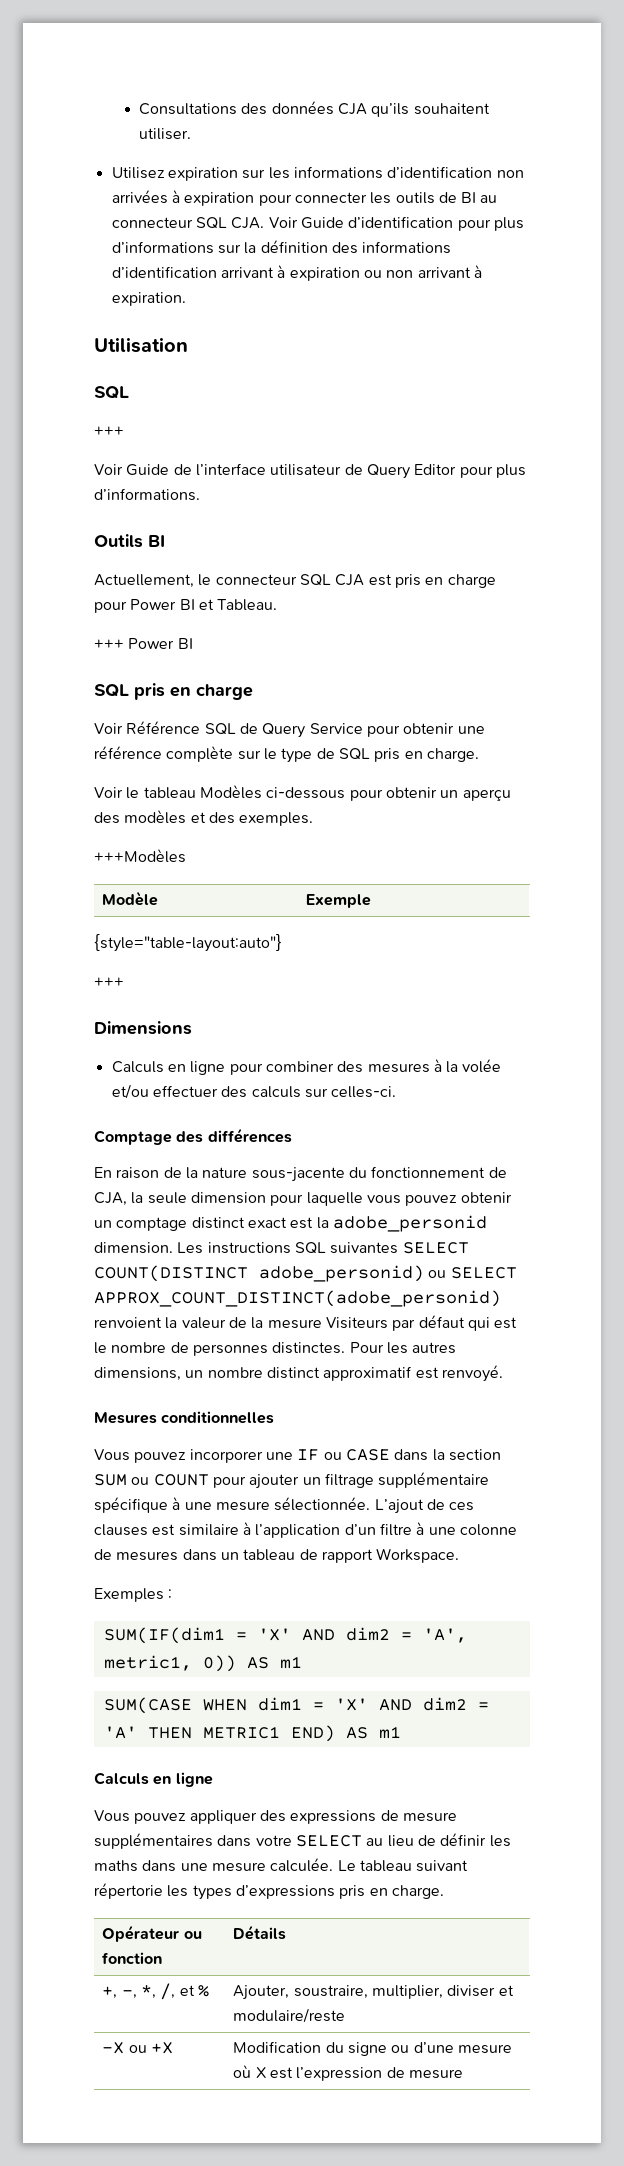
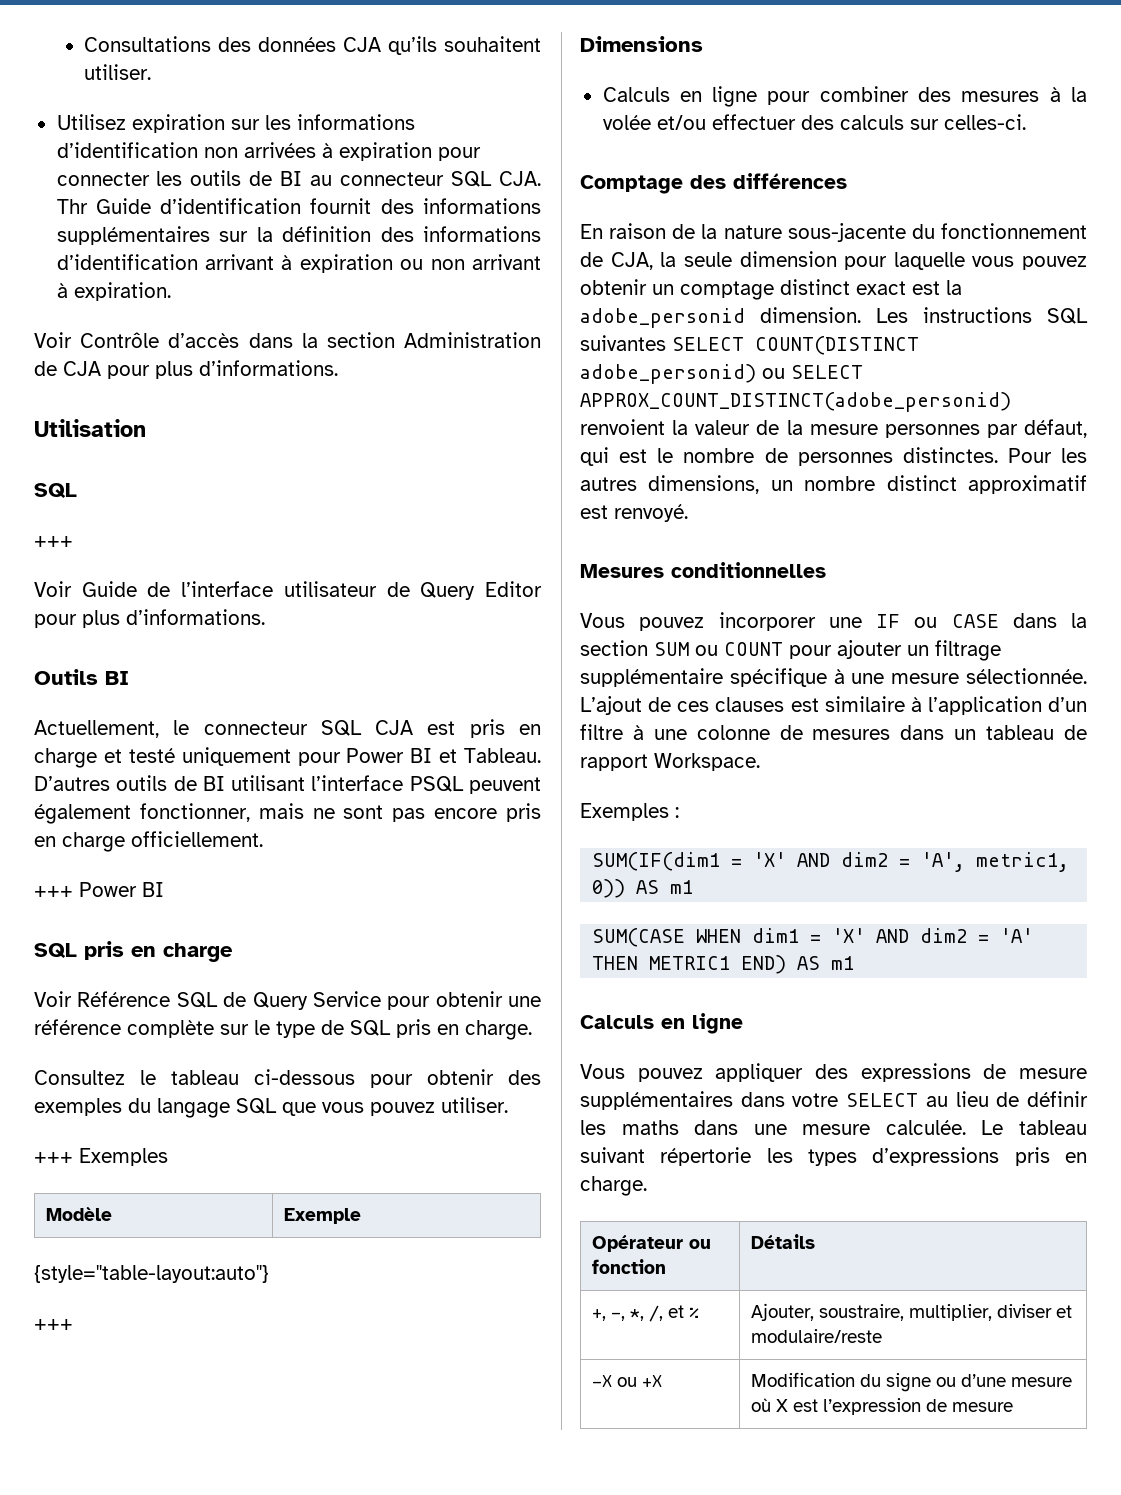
- Utilisez expiration sur les informations d’identification non arrivées à expiration pour connecter les outils de BI au connecteur SQL CJA. Voir Guide d’identification pour plus d’informations sur la définition des informations d’identification arrivant à expiration ou non arrivant à expiration.
+ Utilisez expiration sur les informations d’identification non arrivées à expiration pour connecter les outils de BI au connecteur SQL CJA. Thr Guide d’identification fournit des informations supplémentaires sur la définition des informations d’identification arrivant à expiration ou non arrivant à expiration.
+ Voir Contrôle d’accès dans la section Administration de CJA pour plus d’informations.
- Actuellement, le connecteur SQL CJA est pris en charge pour Power BI et Tableau.
+ Actuellement, le connecteur SQL CJA est pris en charge et testé uniquement pour Power BI et Tableau. D’autres outils de BI utilisant l’interface PSQL peuvent également fonctionner, mais ne sont pas encore pris en charge officiellement.
- Voir le tableau Modèles ci-dessous pour obtenir un aperçu des modèles et des exemples.
- +++Modèles
+ Consultez le tableau ci-dessous pour obtenir des exemples du langage SQL que vous pouvez utiliser.
+ +++ Exemples
- Les instructions SQL suivantes SELECT COUNT(DISTINCT adobe_personid) ou SELECT APPROX_COUNT_DISTINCT(adobe_personid) renvoient la valeur de la mesure Visiteurs par défaut qui est le nombre de personnes distinctes.
+ Les instructions SQL suivantes SELECT COUNT(DISTINCT adobe_personid) ou SELECT APPROX_COUNT_DISTINCT(adobe_personid) renvoient la valeur de la mesure personnes par défaut, qui est le nombre de personnes distinctes.

